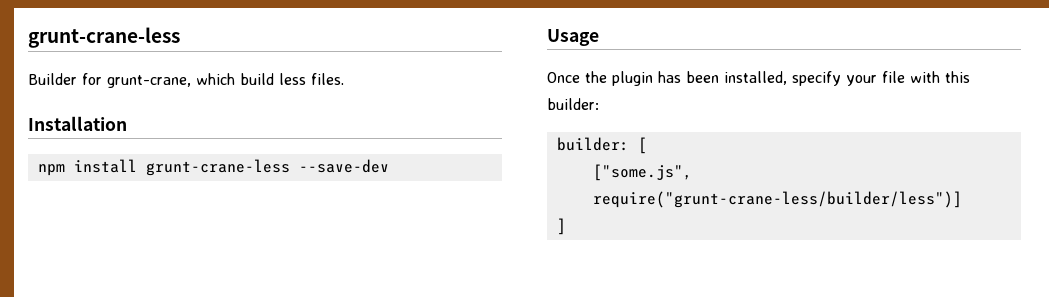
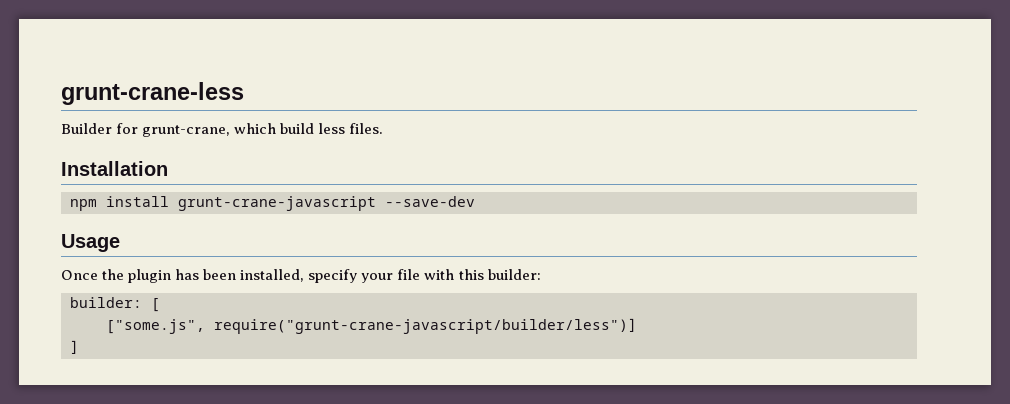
- npm install grunt-crane-less --save-dev
+ npm install grunt-crane-javascript --save-dev
- ["some.js", require("grunt-crane-less/builder/less")]
+ ["some.js", require("grunt-crane-javascript/builder/less")]

